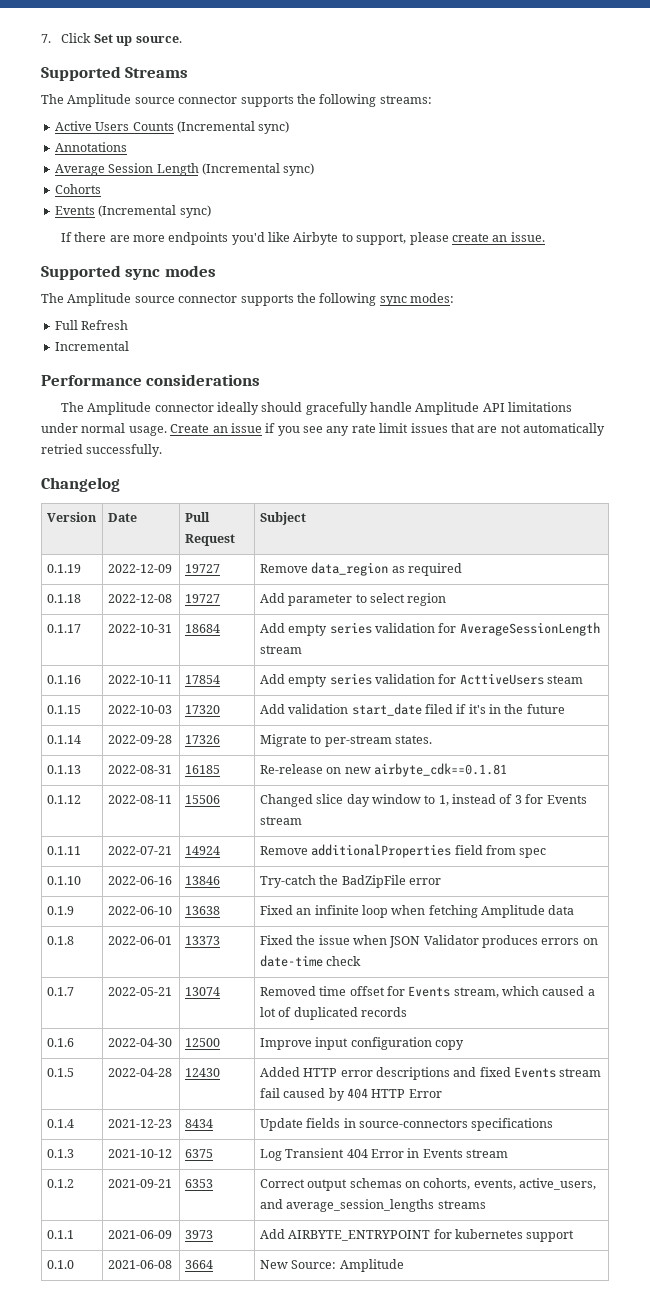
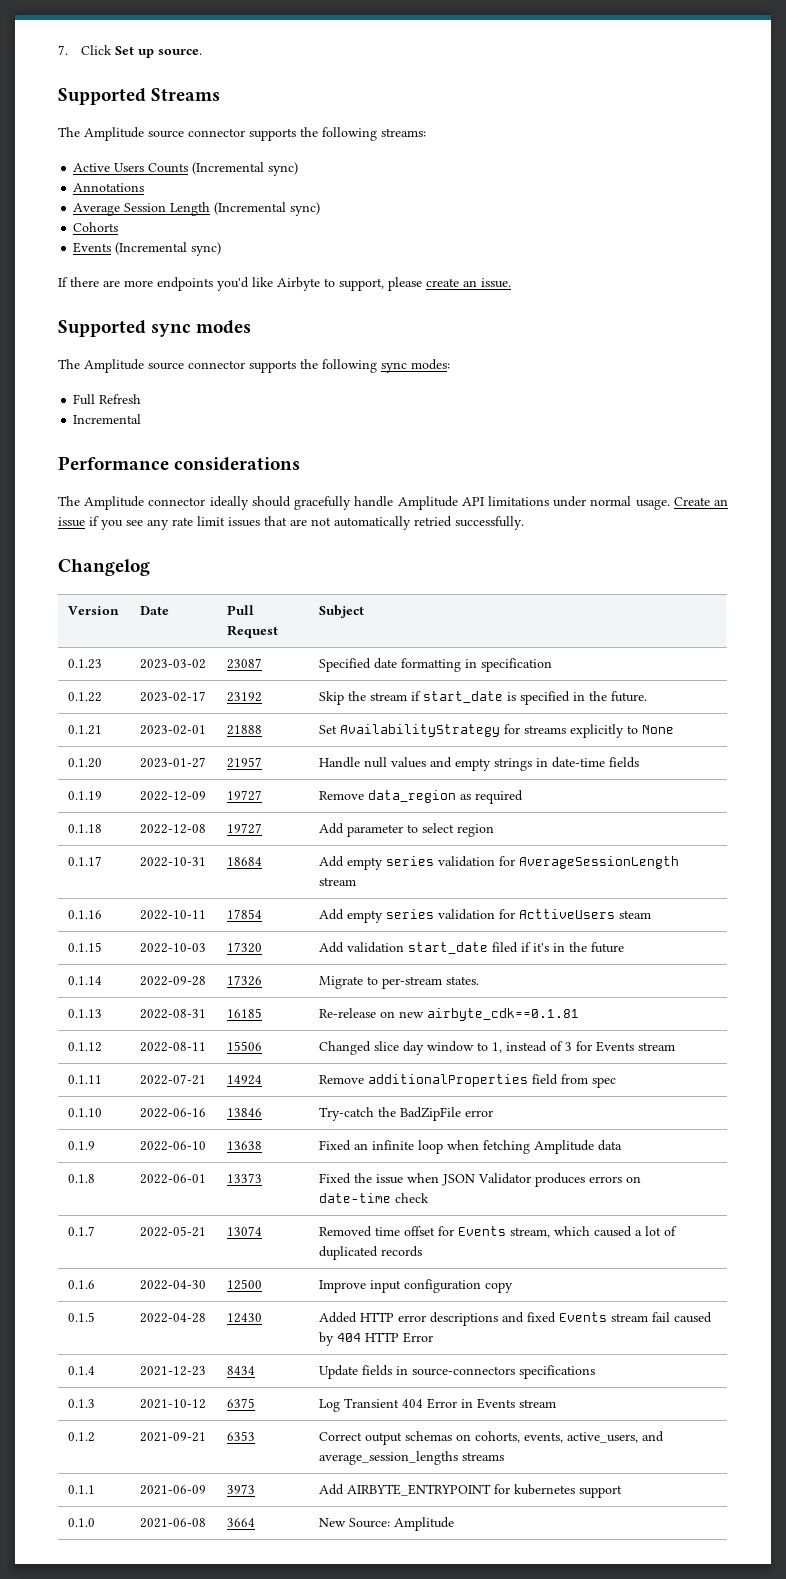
+ 0.1.23 | 2023-03-02 | 23087 | Specified date formatting in specification
+ 0.1.22 | 2023-02-17 | 23192 | Skip the stream if start_date is specified in the future.
+ 0.1.21 | 2023-02-01 | 21888 | Set AvailabilityStrategy for streams explicitly to None
+ 0.1.20 | 2023-01-27 | 21957 | Handle null values and empty strings in date-time fields

